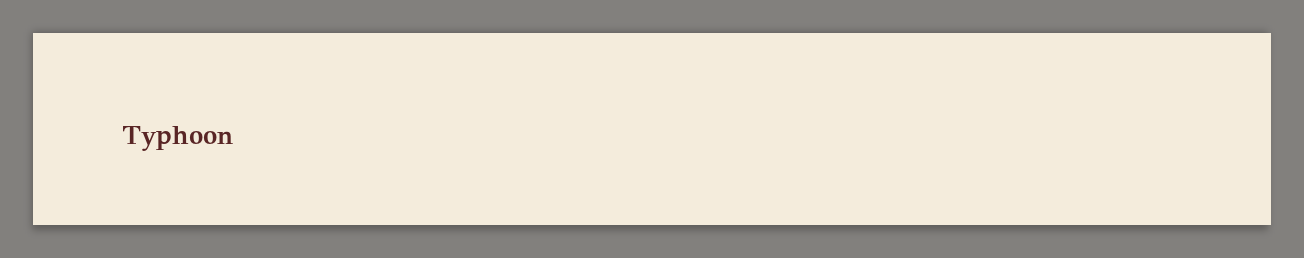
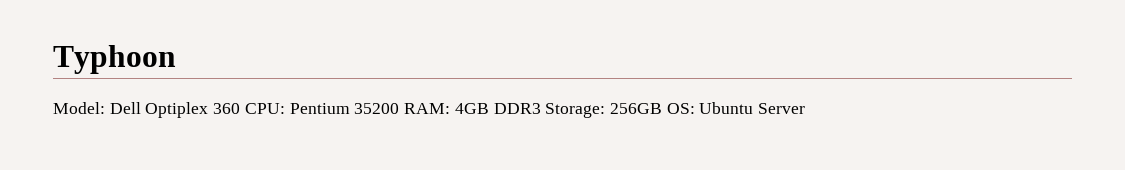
+ Model: Dell Optiplex 360 CPU: Pentium 35200 RAM: 4GB DDR3 Storage: 256GB OS: Ubuntu Server

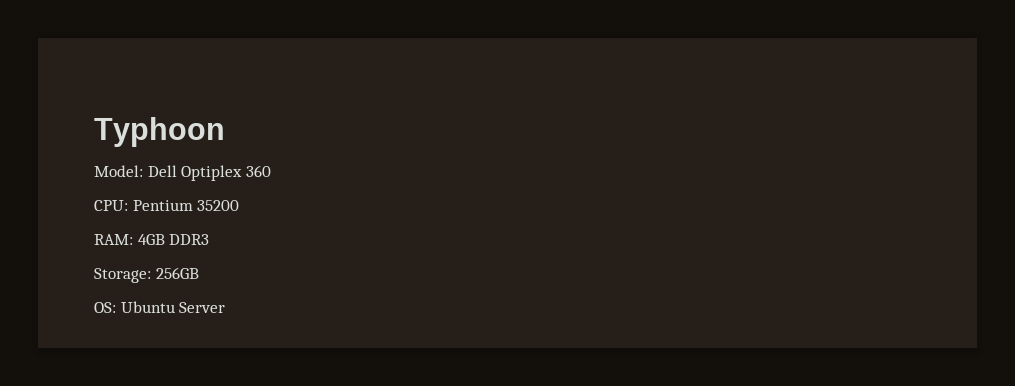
- Model: Dell Optiplex 360 CPU: Pentium 35200 RAM: 4GB DDR3 Storage: 256GB OS: Ubuntu Server
+ Model: Dell Optiplex 360
+ CPU: Pentium 35200
+ RAM: 4GB DDR3
+ Storage: 256GB
+ OS: Ubuntu Server

